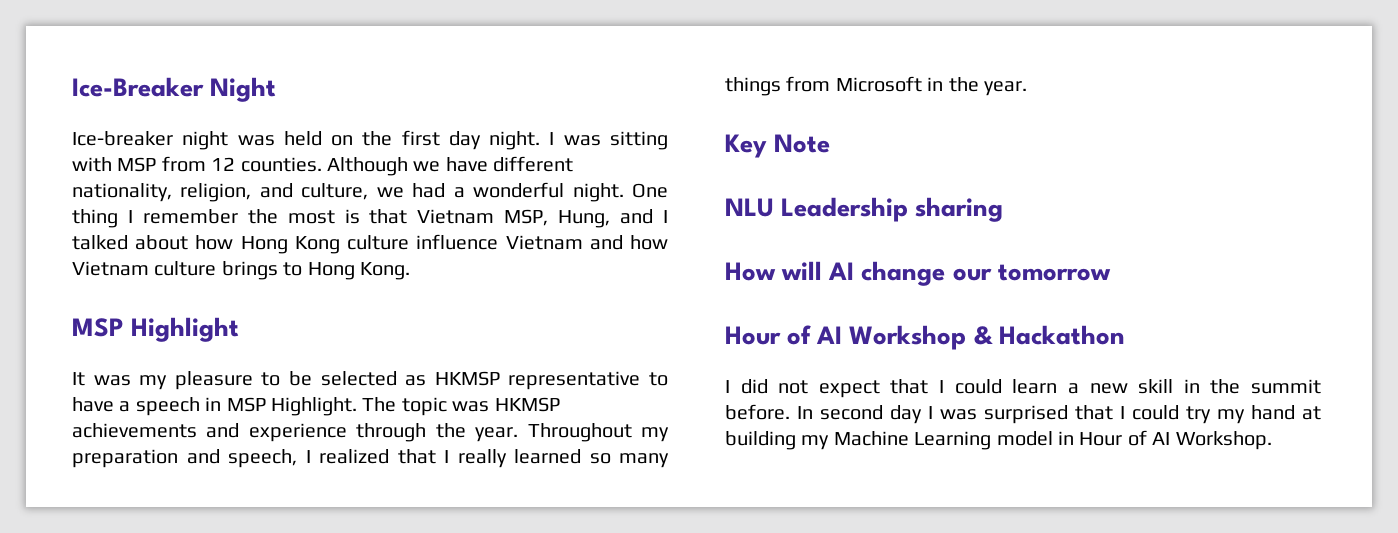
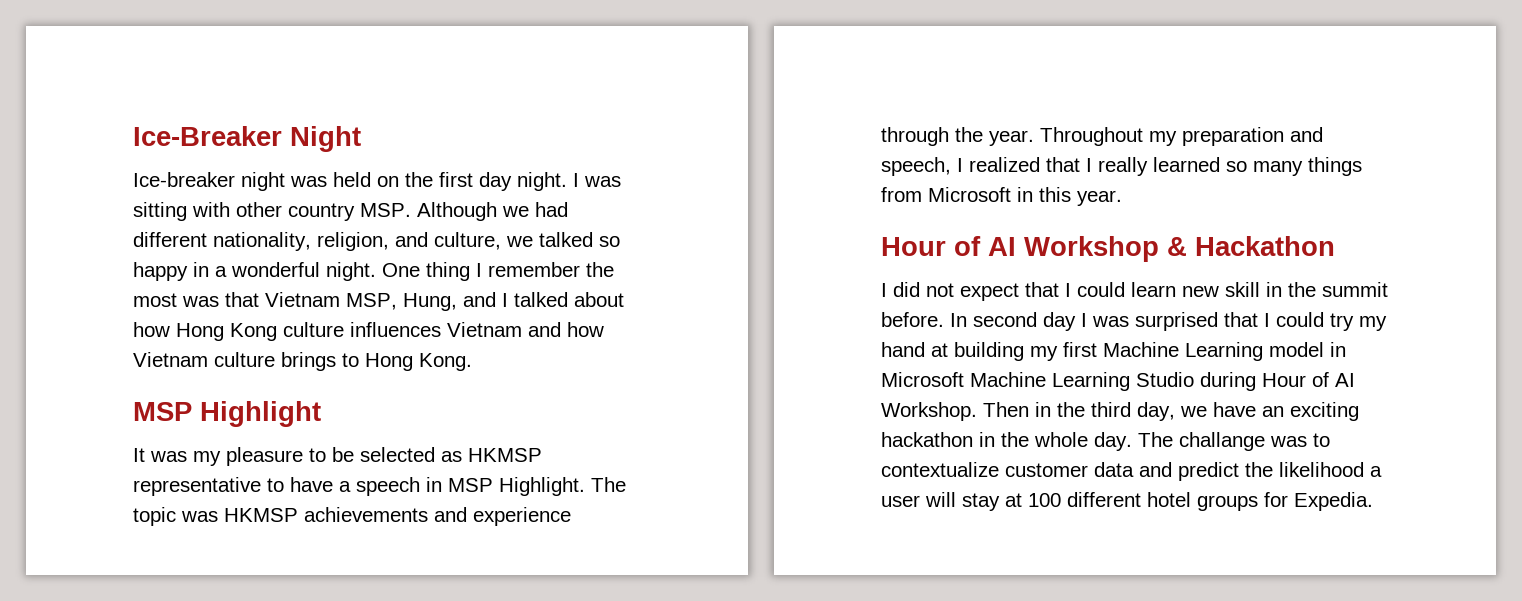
- I was sitting with MSP from 12 counties. Although we have different nationality, religion, and culture, we had a wonderful night.
+ I was sitting with other country MSP. Although we had different nationality, religion, and culture, we talked so happy in a wonderful night.
- One thing I remember the most is that Vietnam MSP, Hung, and I talked about how Hong Kong culture influence Vietnam and how Vietnam culture brings to Hong Kong.
+ One thing I remember the most was that Vietnam MSP, Hung, and I talked about how Hong Kong culture influences Vietnam and how Vietnam culture brings to Hong Kong.
- Throughout my preparation and speech, I realized that I really learned so many things from Microsoft in the year.
- Key Note
- NLU Leadership sharing
- How will AI change our tomorrow
+ Throughout my preparation and speech, I realized that I really learned so many things from Microsoft in this year.
- I did not expect that I could learn a new skill in the summit before.
+ I did not expect that I could learn new skill in the summit before.
- In second day I was surprised that I could try my hand at building my Machine Learning model in Hour of AI Workshop.
+ In second day I was surprised that I could try my hand at building my first Machine Learning model in Microsoft Machine Learning Studio during Hour of AI Workshop. Then in the third day, we have an exciting hackathon in the whole day. The challange was to contextualize customer data and predict the likelihood a user will stay at 100 different hotel groups for Expedia.

